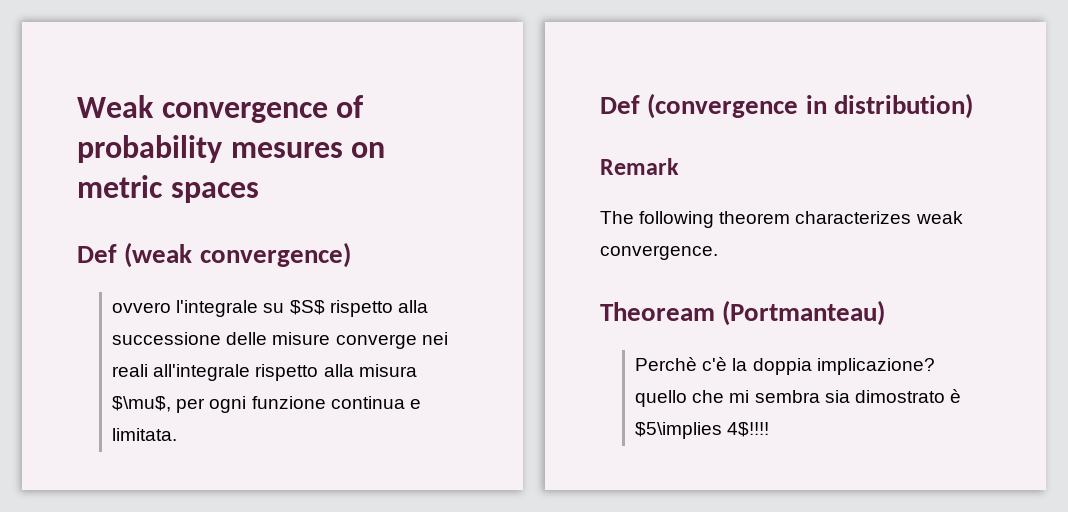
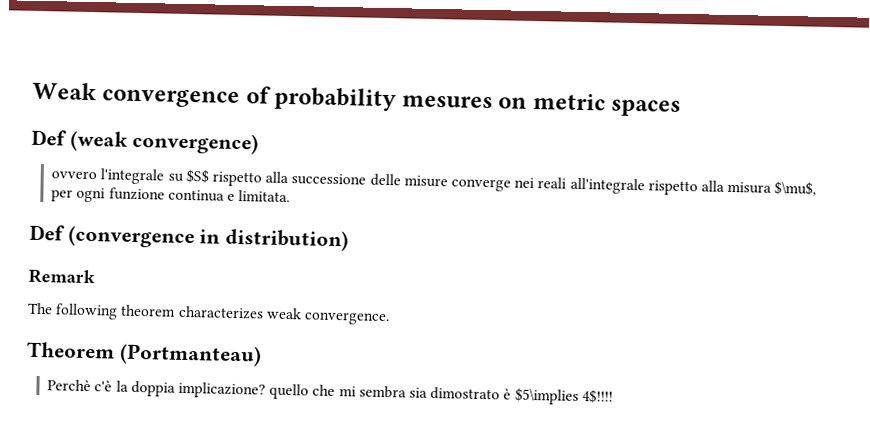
- Theoream (Portmanteau)
+ Theorem (Portmanteau)

